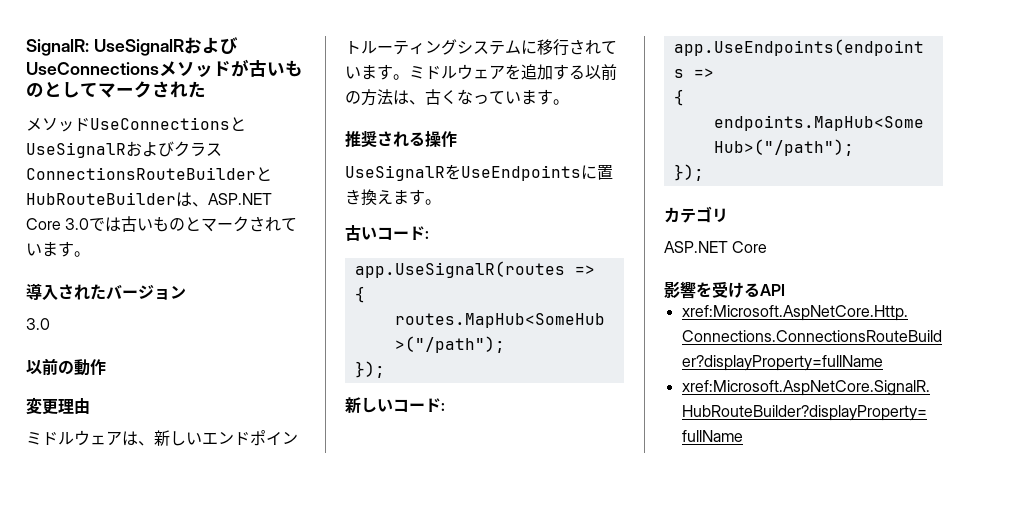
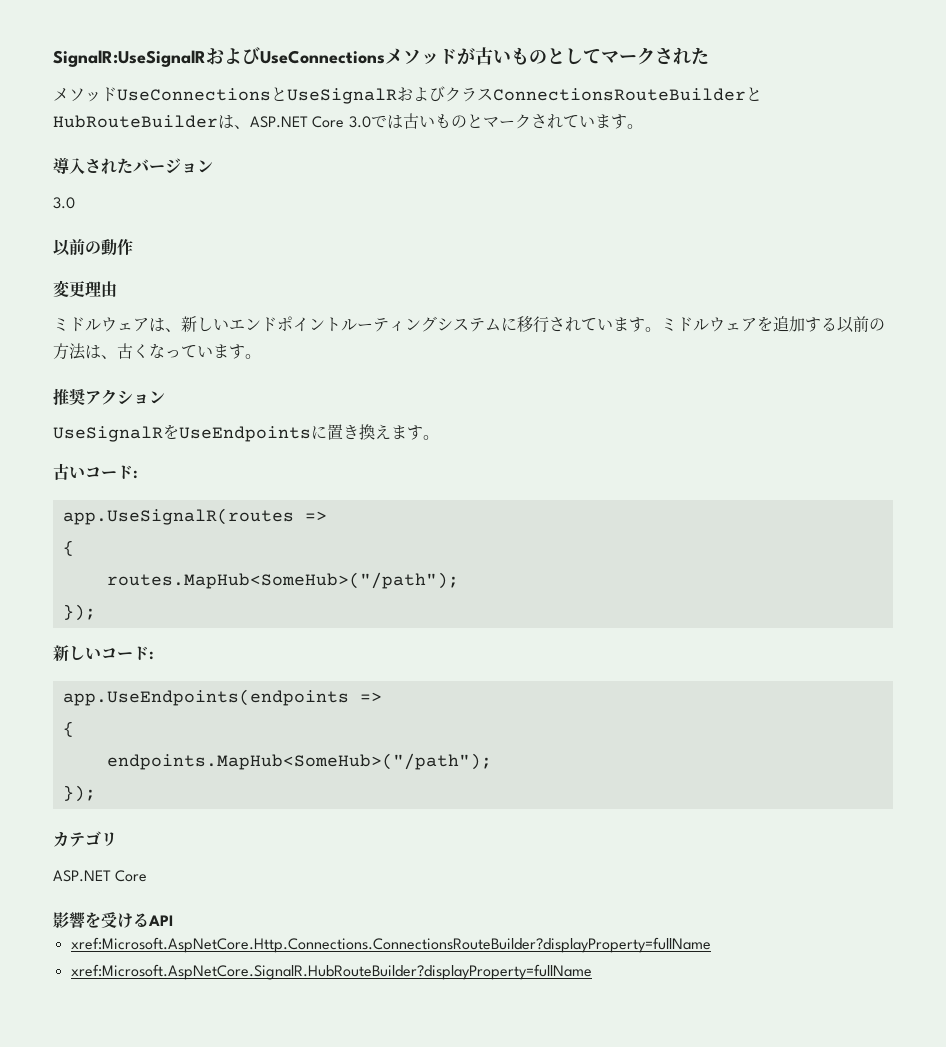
- SignalR: UseSignalRおよびUseConnectionsメソッドが古いものとしてマークされた
+ SignalR:UseSignalRおよびUseConnectionsメソッドが古いものとしてマークされた
- 推奨される操作
+ 推奨アクション

